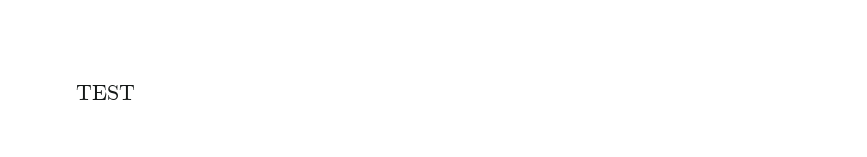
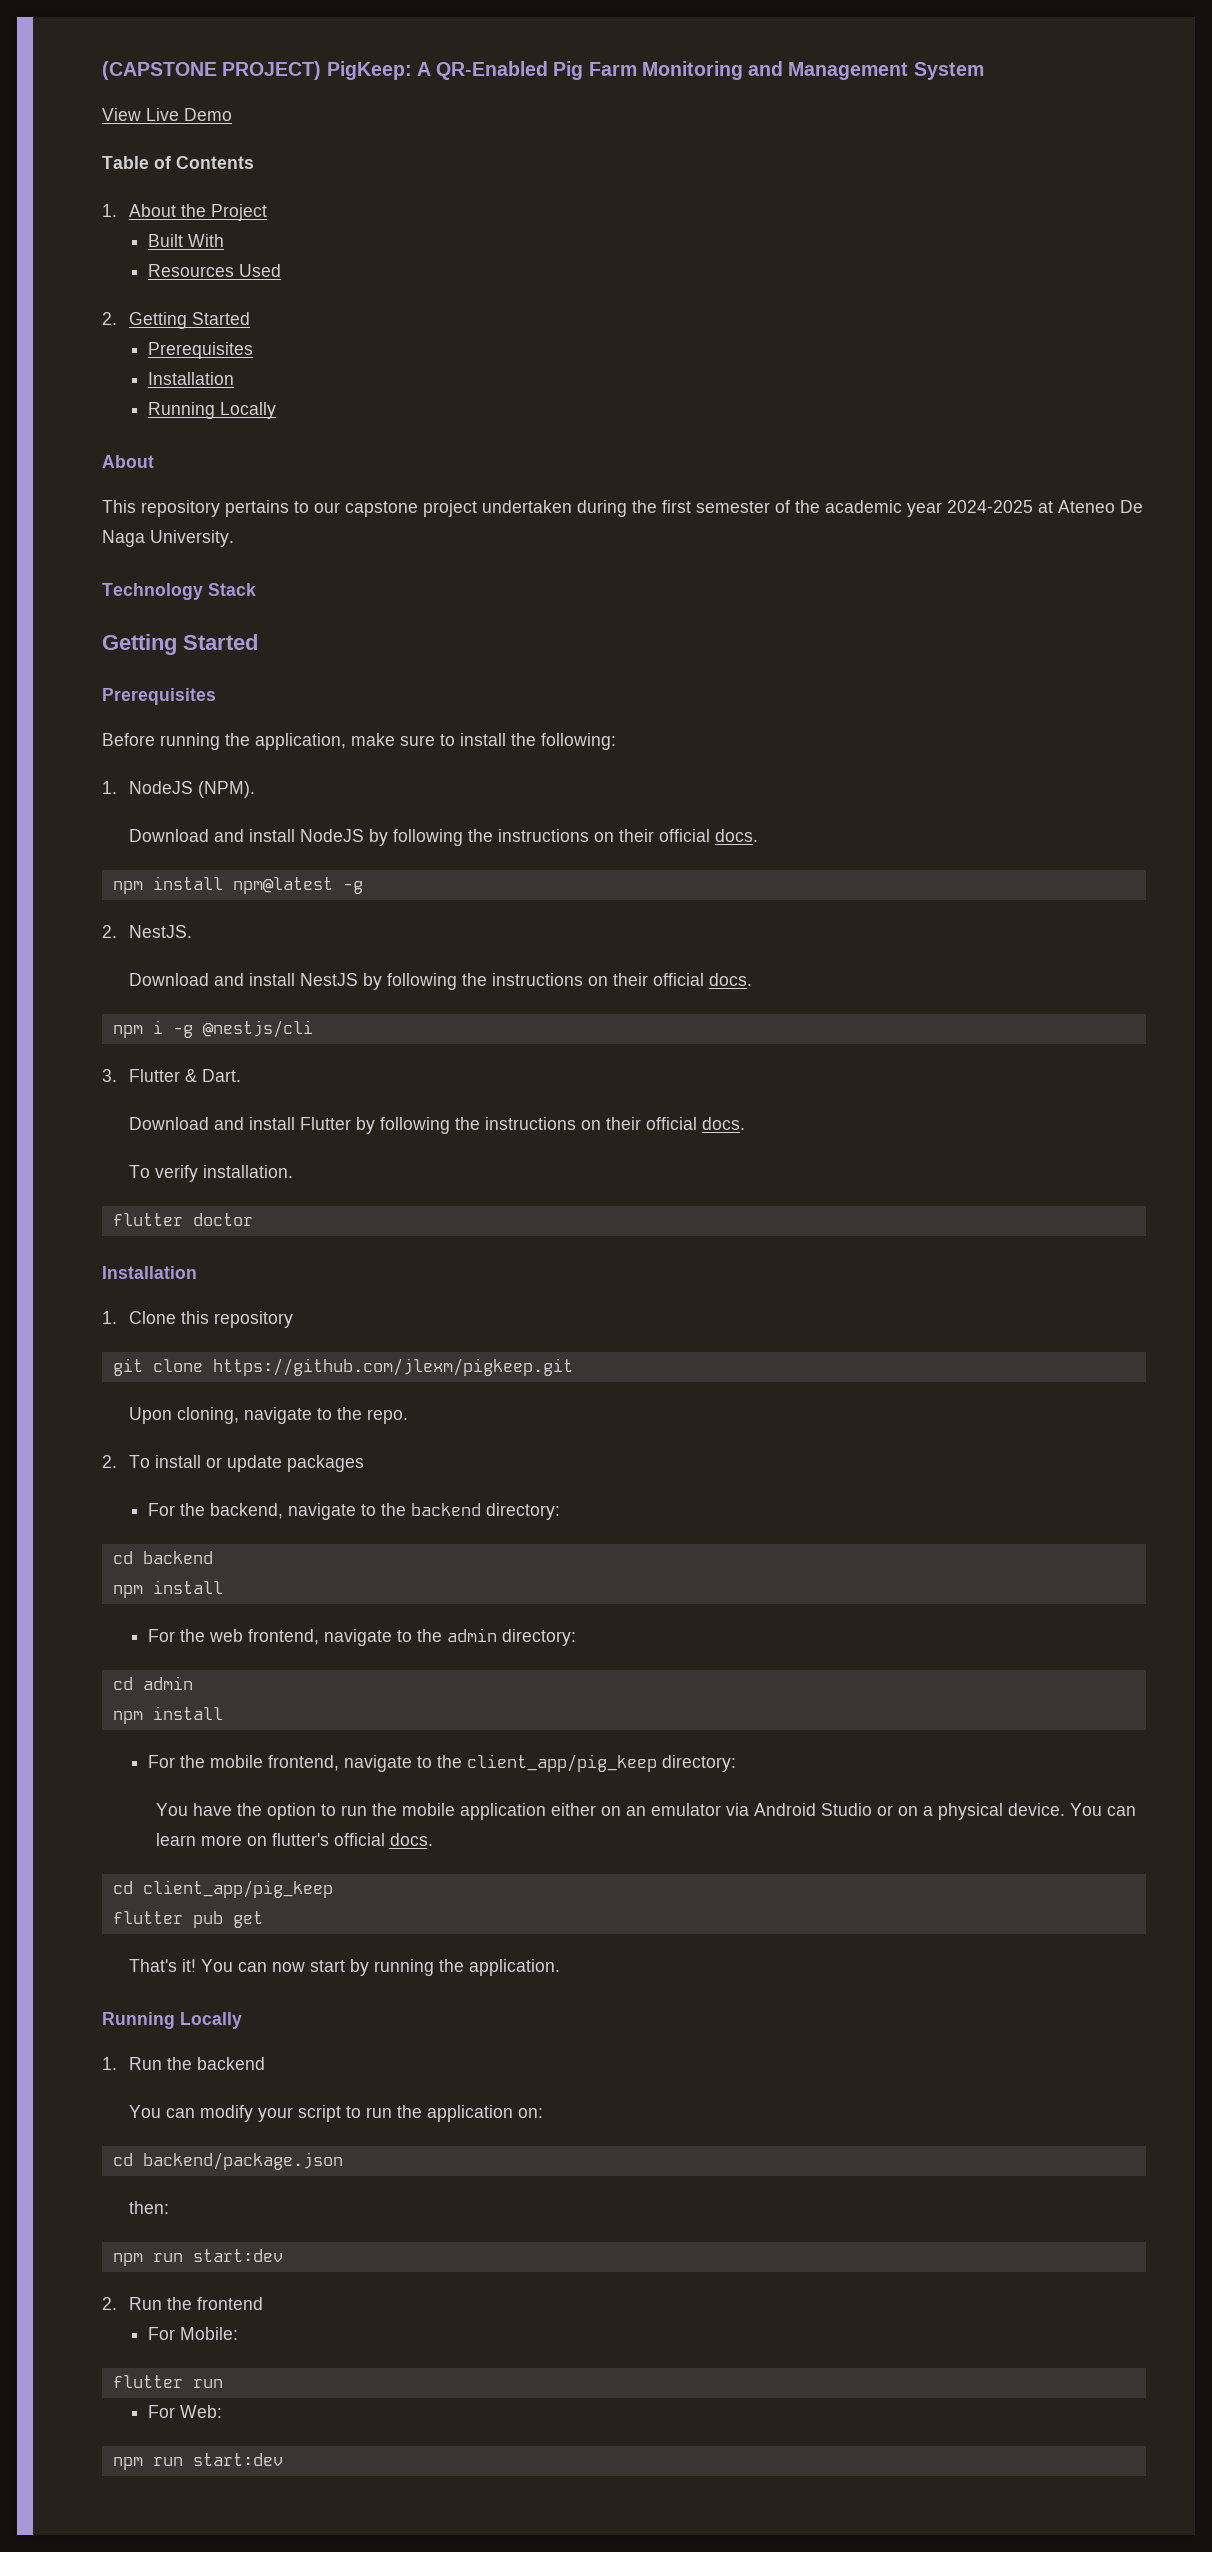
- TEST
+ (CAPSTONE PROJECT) PigKeep: A QR-Enabled Pig Farm Monitoring and Management System
+ View Live Demo
+ Table of Contents
+ 1. About the Project
+ Built With
+ Resources Used
+ 2. Getting Started
+ Prerequisites
+ Installation
+ Running Locally
+ About
+ This repository pertains to our capstone project undertaken during the first semester of the academic year 2024-2025 at Ateneo De Naga University.
+ Technology Stack
+ Getting Started
+ Prerequisites
+ Before running the application, make sure to install the following:
+ 1. NodeJS (NPM).
+ Download and install NodeJS by following the instructions on their official docs.
+ npm install npm@latest -g
+ 2. NestJS.
+ Download and install NestJS by following the instructions on their official docs.
+ npm i -g @nestjs/cli
+ 3. Flutter & Dart.
+ Download and install Flutter by following the instructions on their official docs.
+ To verify installation.
+ flutter doctor
+ Installation
+ 1. Clone this repository
+ git clone https://github.com/jlexm/pigkeep.git
+ Upon cloning, navigate to the repo.
+ 2. To install or update packages
+ For the backend, navigate to the backend directory:
+ cd backend
+ npm install
+ For the web frontend, navigate to the admin directory:
+ cd admin
+ npm install
+ For the mobile frontend, navigate to the client_app/pig_keep directory:
+ You have the option to run the mobile application either on an emulator via Android Studio or on a physical device. You can learn more on flutter's official docs.
+ cd client_app/pig_keep
+ flutter pub get
+ That's it! You can now start by running the application.
+ Running Locally
+ 1. Run the backend
+ You can modify your script to run the application on:
+ cd backend/package.json
+ then:
+ npm run start:dev
+ 2. Run the frontend
+ For Mobile:
+ flutter run
+ For Web:
+ npm run start:dev

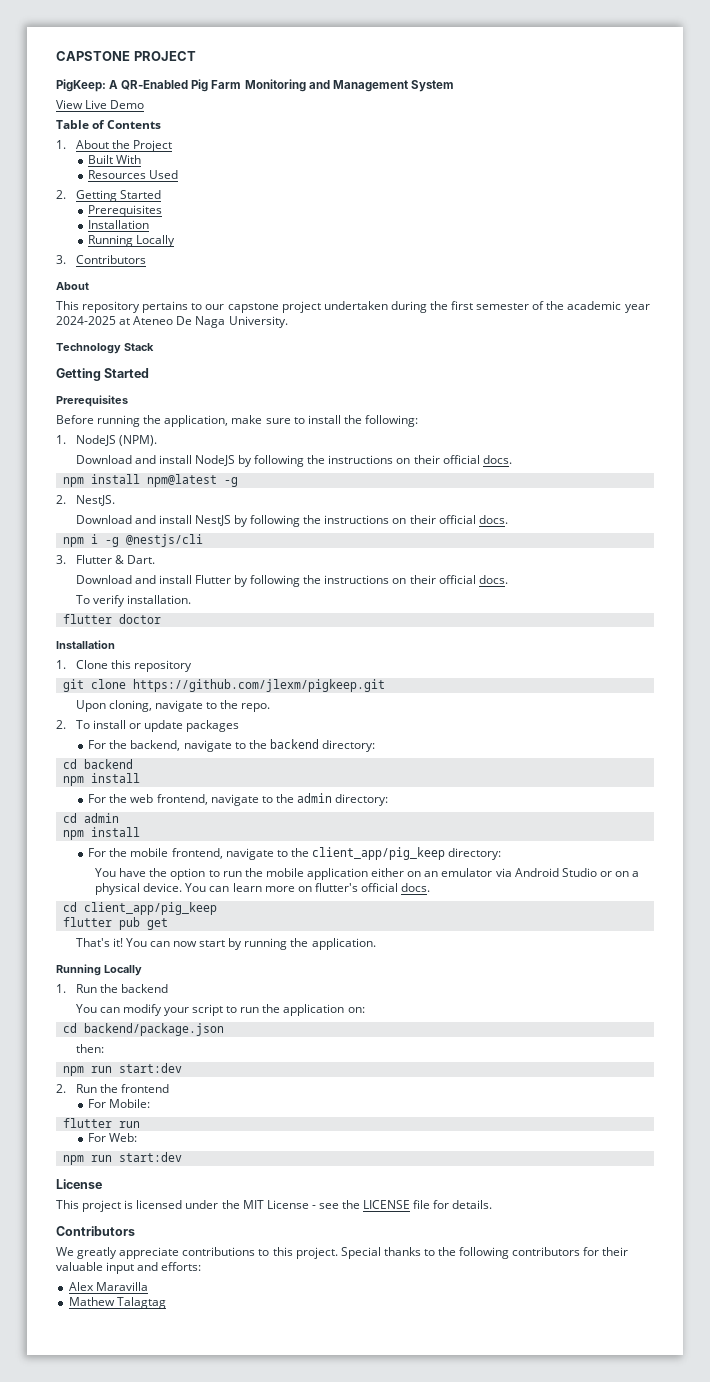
- (CAPSTONE PROJECT) PigKeep: A QR-Enabled Pig Farm Monitoring and Management System
+ CAPSTONE PROJECT
+ PigKeep: A QR-Enabled Pig Farm Monitoring and Management System
+ 3. Contributors
  For Web:
  npm run start:dev
+ License
+ This project is licensed under the MIT License - see the LICENSE file for details.
+ Contributors
+ We greatly appreciate contributions to this project. Special thanks to the following contributors for their valuable input and efforts:
+ Alex Maravilla
+ Mathew Talagtag

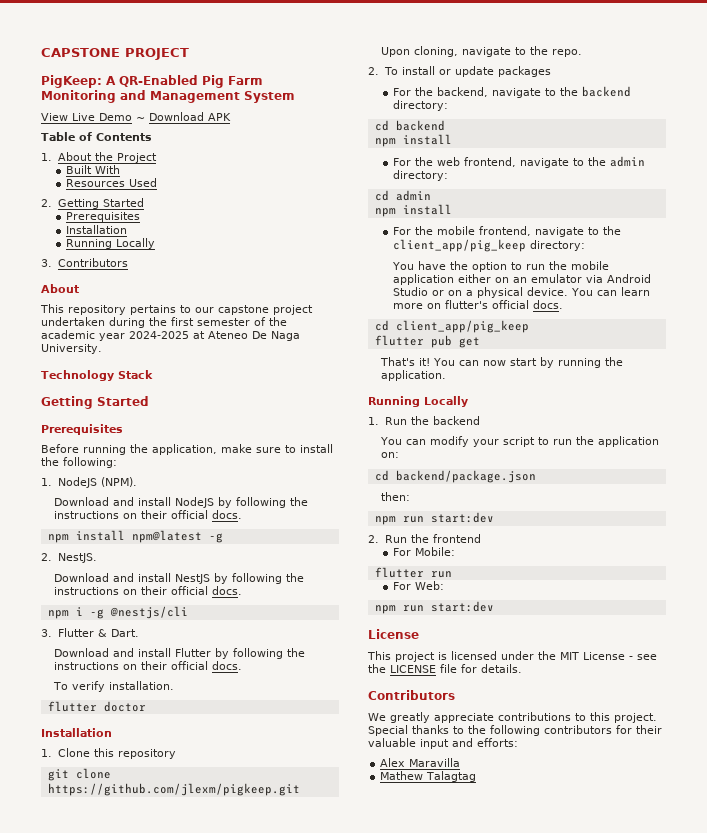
- View Live Demo
+ View Live Demo ~ Download APK

